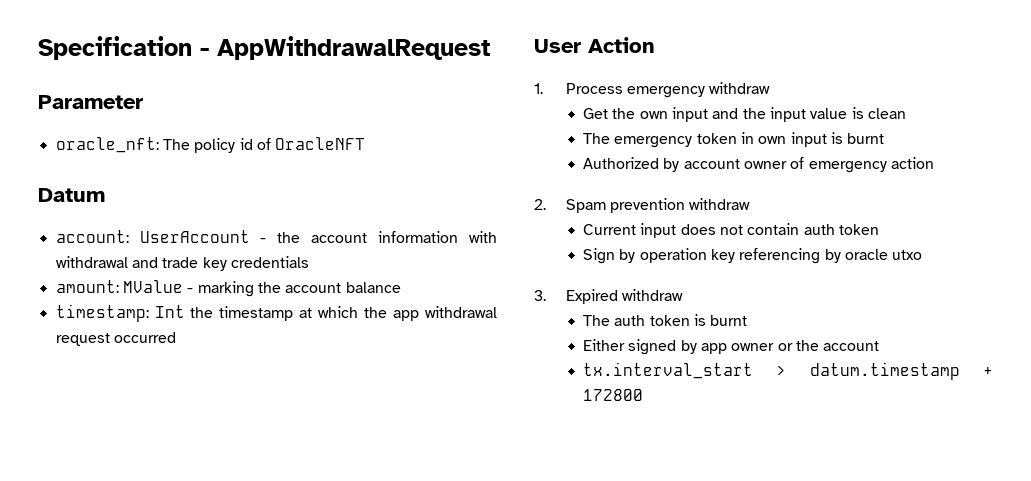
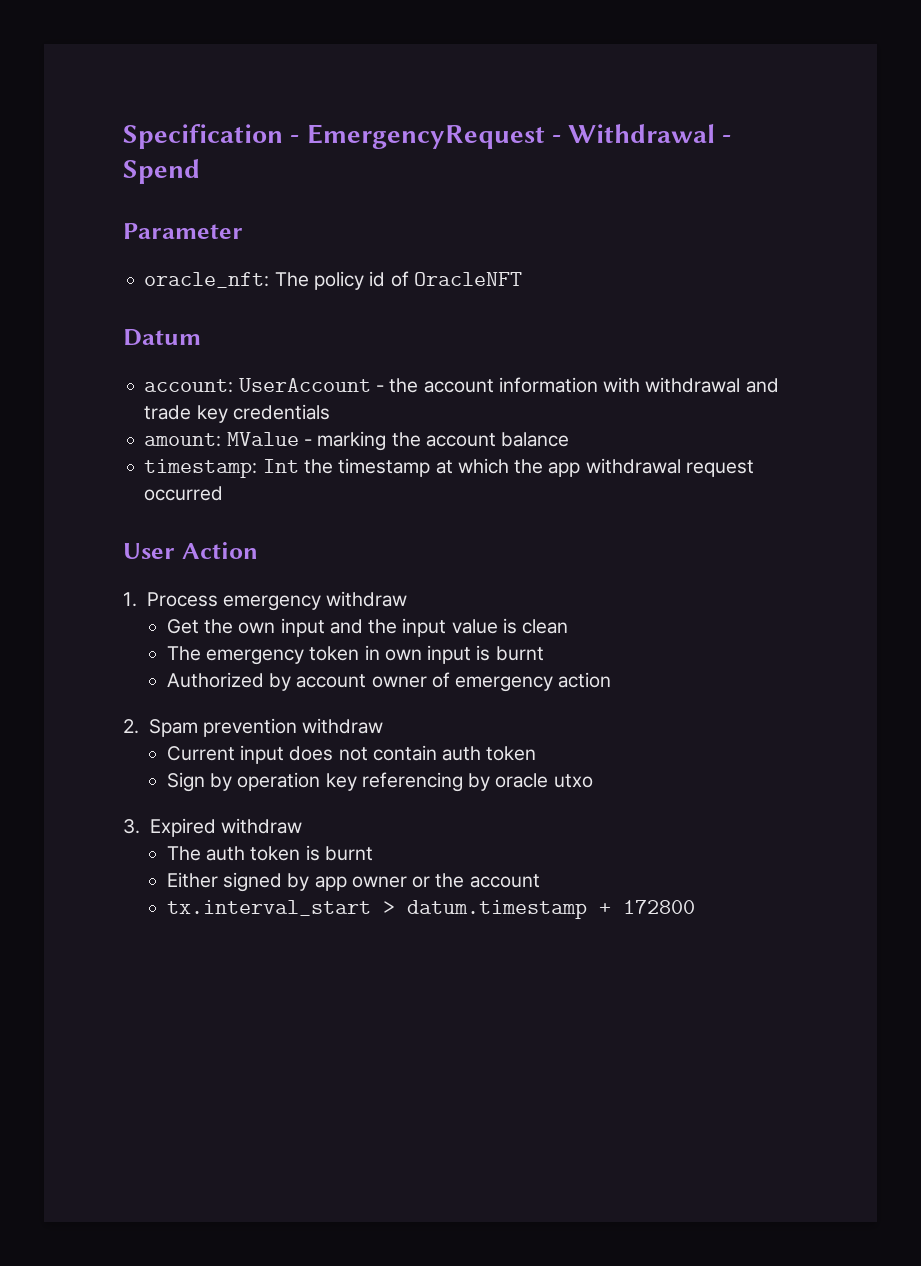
- Specification - AppWithdrawalRequest
+ Specification - EmergencyRequest - Withdrawal - Spend

